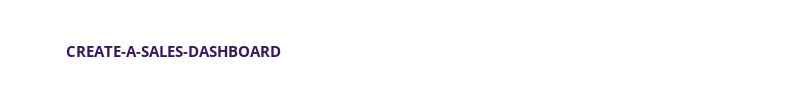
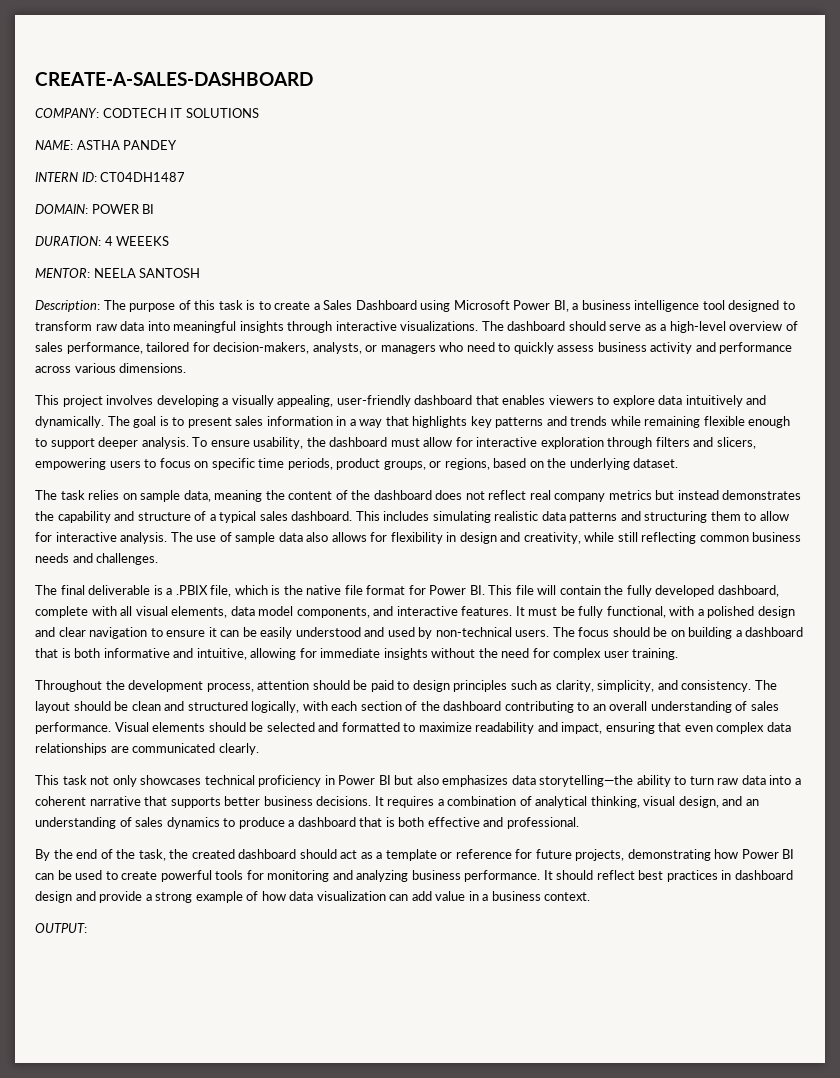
+ COMPANY: CODTECH IT SOLUTIONS
+ NAME: ASTHA PANDEY
+ INTERN ID: CT04DH1487
+ DOMAIN: POWER BI
+ DURATION: 4 WEEEKS
+ MENTOR: NEELA SANTOSH
+ Description: The purpose of this task is to create a Sales Dashboard using Microsoft Power BI, a business intelligence tool designed to transform raw data into meaningful insights through interactive visualizations. The dashboard should serve as a high-level overview of sales performance, tailored for decision-makers, analysts, or managers who need to quickly assess business activity and performance across various dimensions.
+ This project involves developing a visually appealing, user-friendly dashboard that enables viewers to explore data intuitively and dynamically. The goal is to present sales information in a way that highlights key patterns and trends while remaining flexible enough to support deeper analysis. To ensure usability, the dashboard must allow for interactive exploration through filters and slicers, empowering users to focus on specific time periods, product groups, or regions, based on the underlying dataset.
+ The task relies on sample data, meaning the content of the dashboard does not reflect real company metrics but instead demonstrates the capability and structure of a typical sales dashboard. This includes simulating realistic data patterns and structuring them to allow for interactive analysis. The use of sample data also allows for flexibility in design and creativity, while still reflecting common business needs and challenges.
+ The final deliverable is a .PBIX file, which is the native file format for Power BI. This file will contain the fully developed dashboard, complete with all visual elements, data model components, and interactive features. It must be fully functional, with a polished design and clear navigation to ensure it can be easily understood and used by non-technical users. The focus should be on building a dashboard that is both informative and intuitive, allowing for immediate insights without the need for complex user training.
+ Throughout the development process, attention should be paid to design principles such as clarity, simplicity, and consistency. The layout should be clean and structured logically, with each section of the dashboard contributing to an overall understanding of sales performance. Visual elements should be selected and formatted to maximize readability and impact, ensuring that even complex data relationships are communicated clearly.
+ This task not only showcases technical proficiency in Power BI but also emphasizes data storytelling—the ability to turn raw data into a coherent narrative that supports better business decisions. It requires a combination of analytical thinking, visual design, and an understanding of sales dynamics to produce a dashboard that is both effective and professional.
+ By the end of the task, the created dashboard should act as a template or reference for future projects, demonstrating how Power BI can be used to create powerful tools for monitoring and analyzing business performance. It should reflect best practices in dashboard design and provide a strong example of how data visualization can add value in a business context.
+ OUTPUT:

